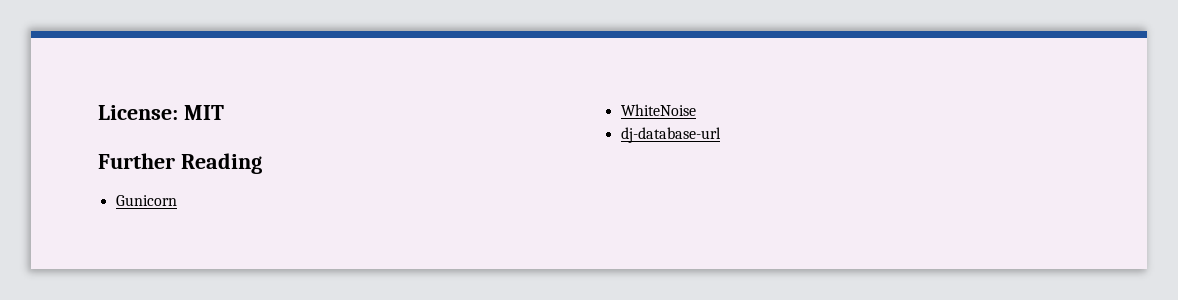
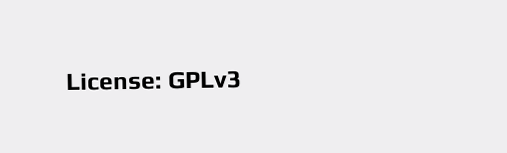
- License: MIT
- Further Reading
- Gunicorn
- WhiteNoise
- dj-database-url
+ License: GPLv3

